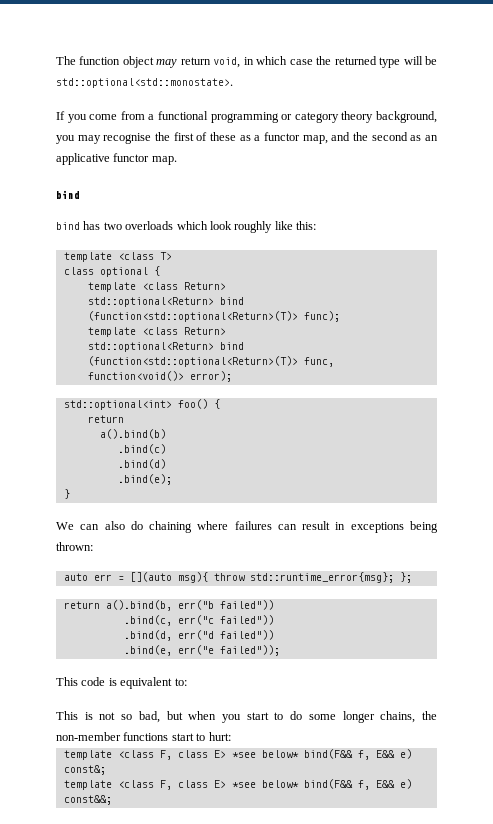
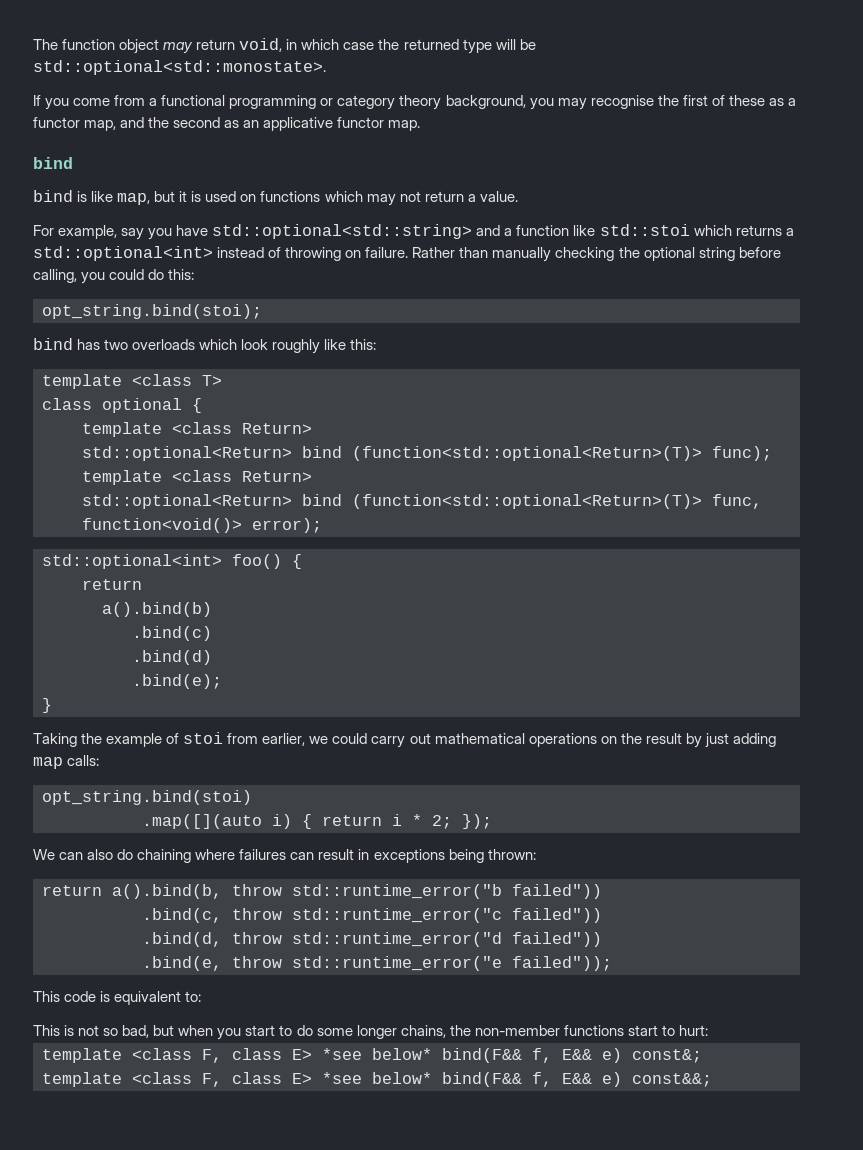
+ bind is like map, but it is used on functions which may not return a value.
+ For example, say you have std::optional<std::string> and a function like std::stoi which returns a std::optional<int> instead of throwing on failure. Rather than manually checking the optional string before calling, you could do this:
+ opt_string.bind(stoi);
+ Taking the example of stoi from earlier, we could carry out mathematical operations on the result by just adding map calls:
+ opt_string.bind(stoi)
+ .map([](auto i) { return i * 2; });
- auto err = [](auto msg){ throw std::runtime_error{msg}; };
- return a().bind(b, err("b failed"))
+ return a().bind(b, throw std::runtime_error("b failed"))
- .bind(c, err("c failed"))
+ .bind(c, throw std::runtime_error("c failed"))
- .bind(d, err("d failed"))
+ .bind(d, throw std::runtime_error("d failed"))
- .bind(e, err("e failed"));
+ .bind(e, throw std::runtime_error("e failed"));

